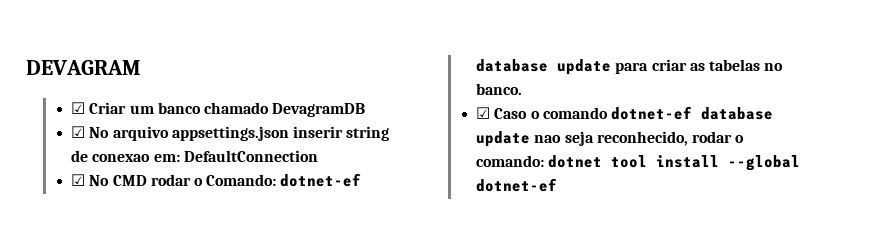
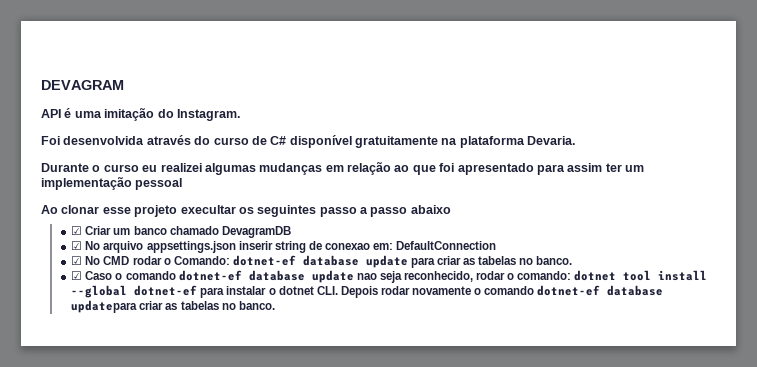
+ API é uma imitação do Instagram.
+ Foi desenvolvida através do curso de C# disponível gratuitamente na plataforma Devaria.
+ Durante o curso eu realizei algumas mudanças em relação ao que foi apresentado para assim ter um implementação pessoal
+ Ao clonar esse projeto execultar os seguintes passo a passo abaixo
- ☑ Caso o comando dotnet-ef database update nao seja reconhecido, rodar o comando: dotnet tool install --global dotnet-ef
+ ☑ Caso o comando dotnet-ef database update nao seja reconhecido, rodar o comando: dotnet tool install --global dotnet-ef para instalar o dotnet CLI. Depois rodar novamente o comando dotnet-ef database updatepara criar as tabelas no banco.

